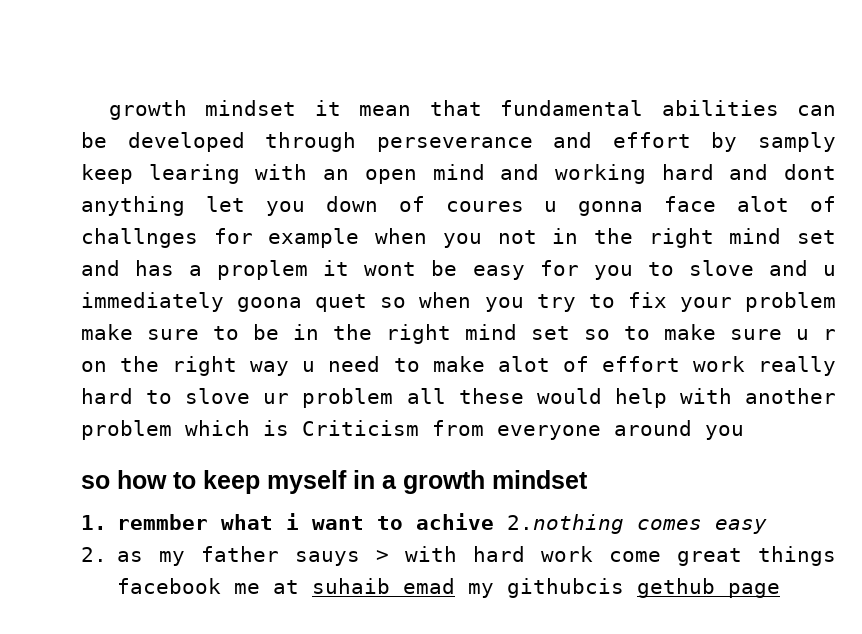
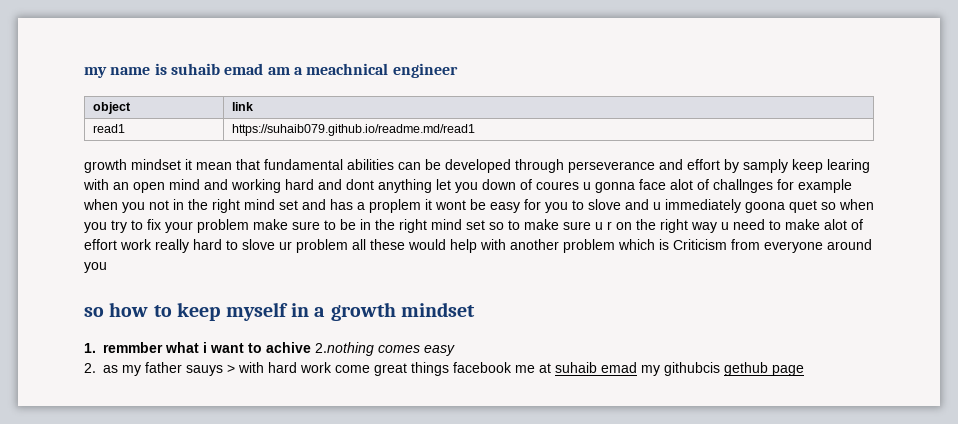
+ my name is suhaib emad am a meachnical engineer
+ object | link
+ read1 | https://suhaib079.github.io/readme.md/read1

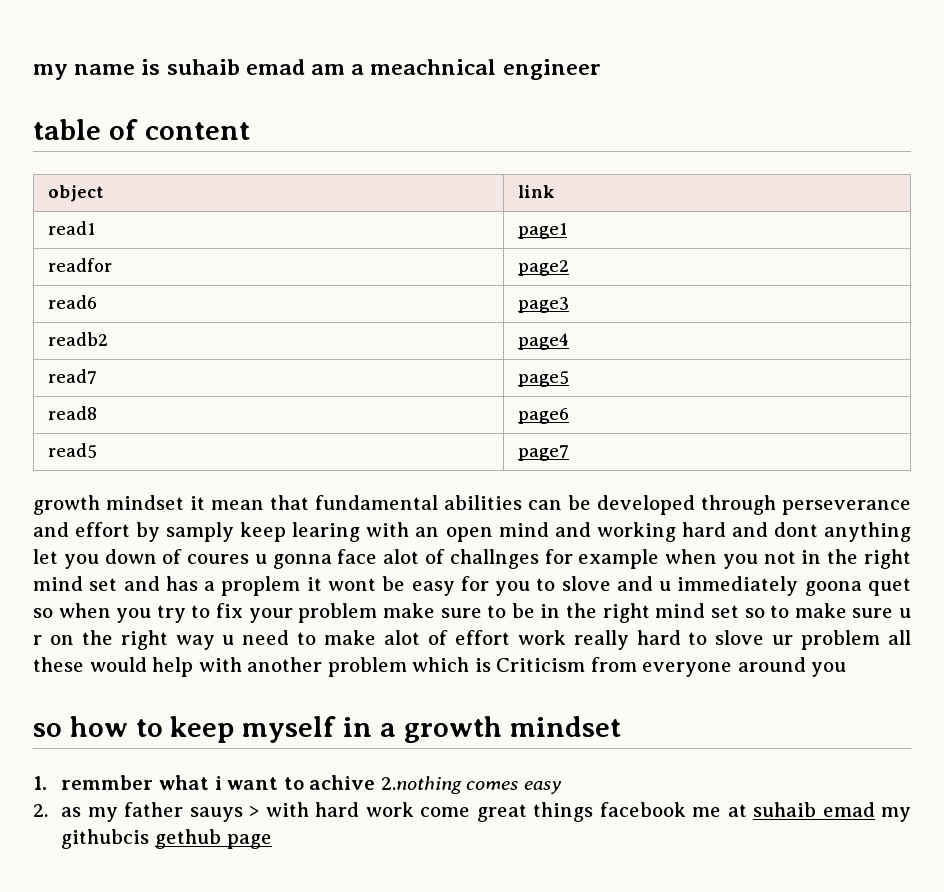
+ table of content
- read1 | https://suhaib079.github.io/readme.md/read1
+ read1 | page1
+ readfor | page2
+ read6 | page3
+ readb2 | page4
+ read7 | page5
+ read8 | page6
+ read5 | page7

